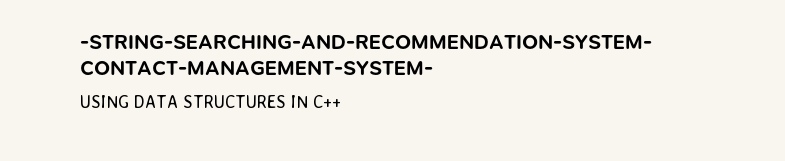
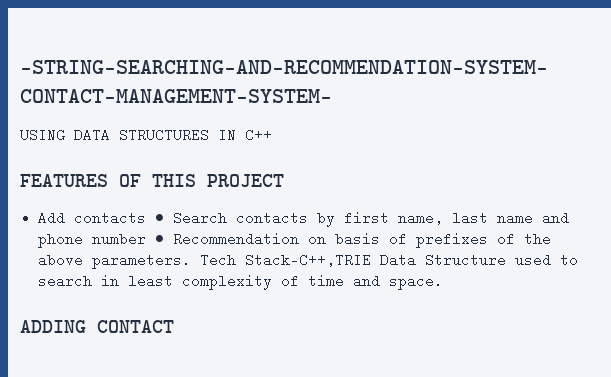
+ FEATURES OF THIS PROJECT
+ Add contacts • Search contacts by first name, last name and phone number • Recommendation on basis of prefixes of the above parameters. Tech Stack-C++,TRIE Data Structure used to search in least complexity of time and space.
+ ADDING CONTACT

